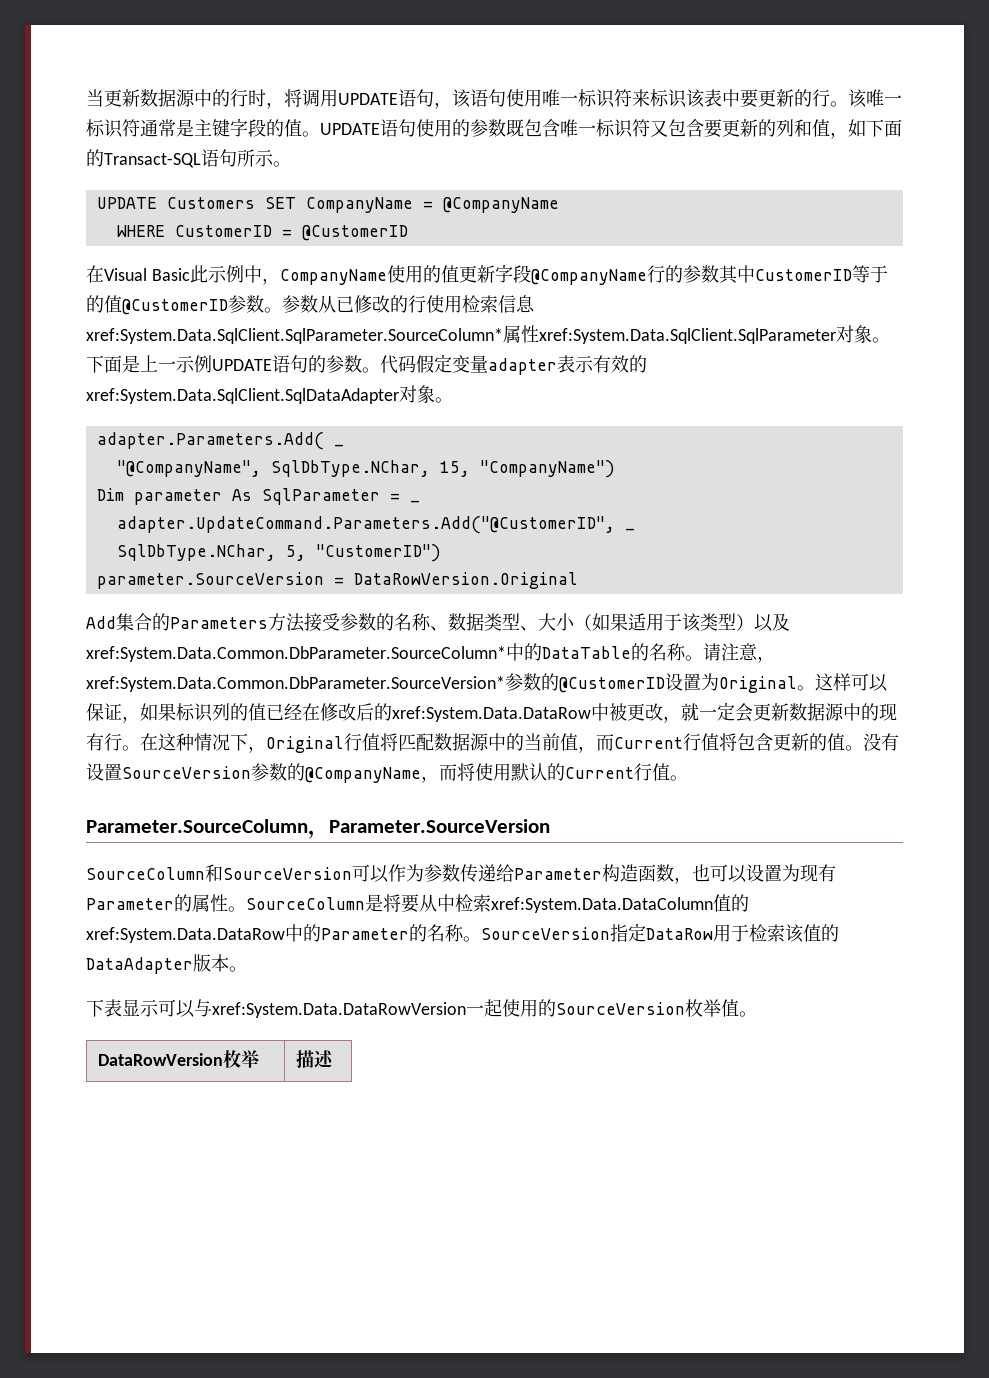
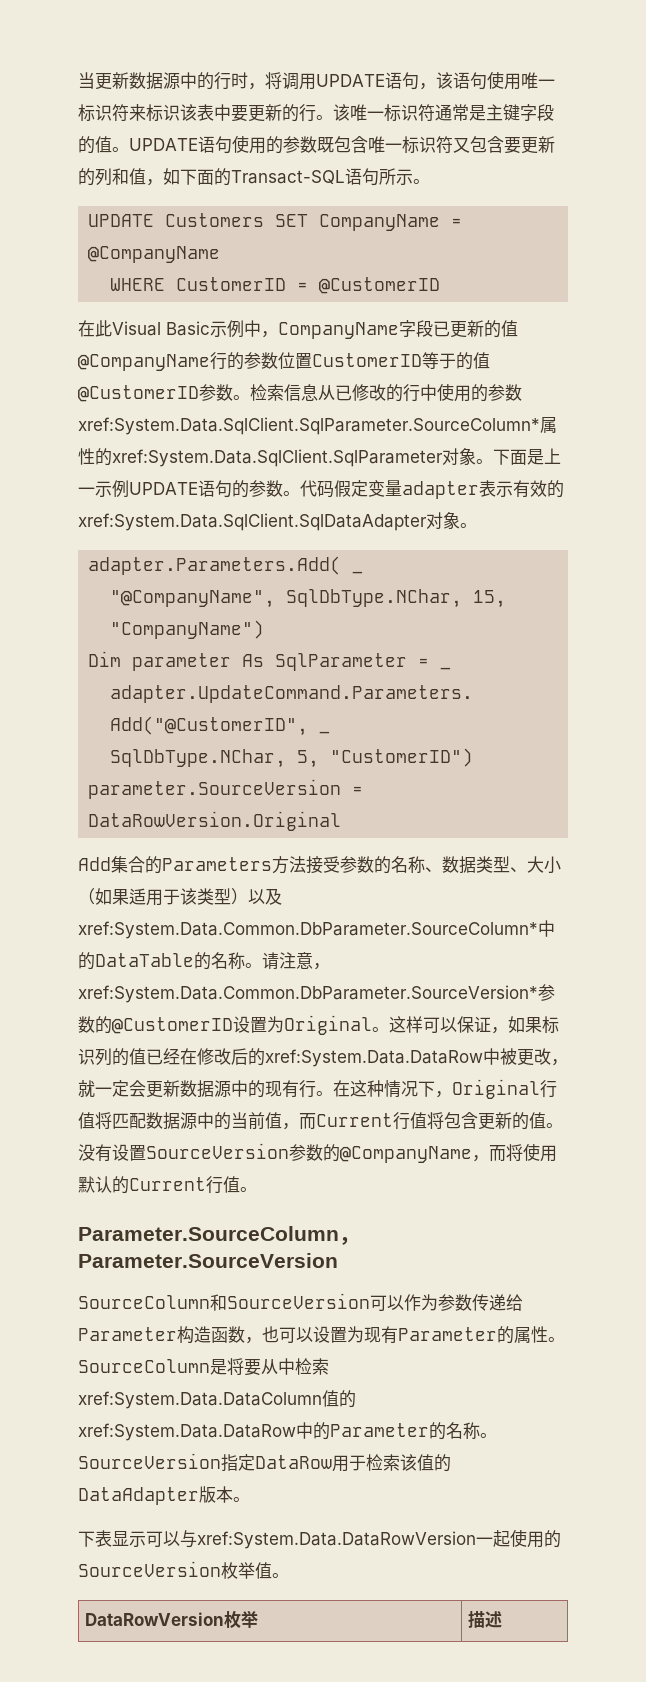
- 在Visual Basic此示例中，CompanyName使用的值更新字段@CompanyName行的参数其中CustomerID等于的值@CustomerID参数。
+ 在此Visual Basic示例中，CompanyName字段已更新的值@CompanyName行的参数位置CustomerID等于的值@CustomerID参数。
- 参数从已修改的行使用检索信息xref:System.Data.SqlClient.SqlParameter.SourceColumn*属性xref:System.Data.SqlClient.SqlParameter对象。
+ 检索信息从已修改的行中使用的参数xref:System.Data.SqlClient.SqlParameter.SourceColumn*属性的xref:System.Data.SqlClient.SqlParameter对象。

